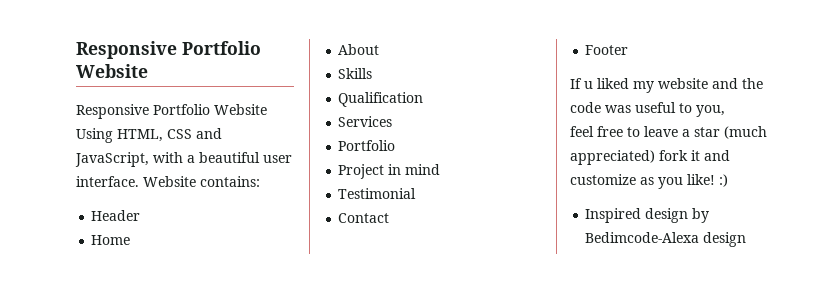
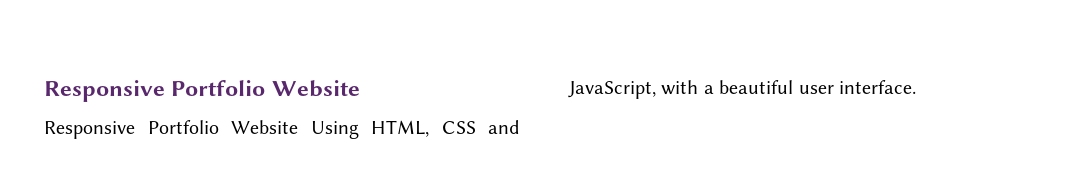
- Website contains:
- Header
- Home
- About
- Skills
- Qualification
- Services
- Portfolio
- Project in mind
- Testimonial
- Contact
- Footer
- If u liked my website and the code was useful to you,
- feel free to leave a star (much appreciated) fork it and customize as you like! :)
- Inspired design by Bedimcode-Alexa design

